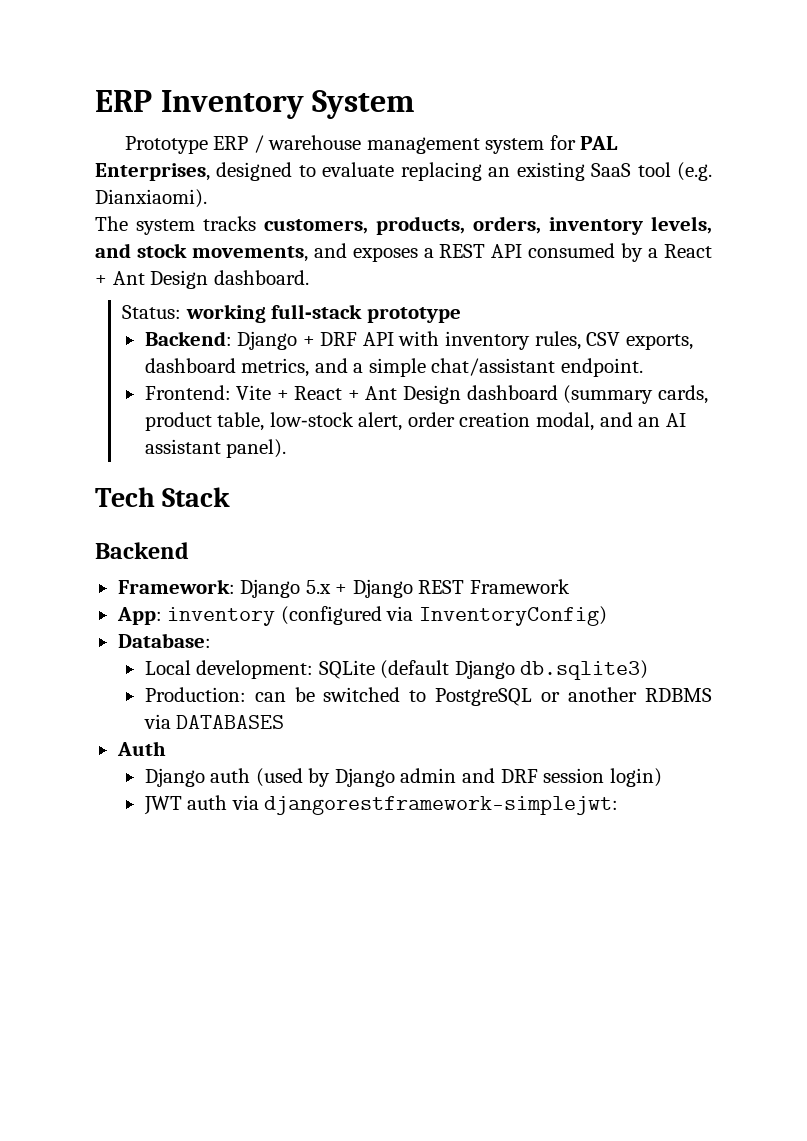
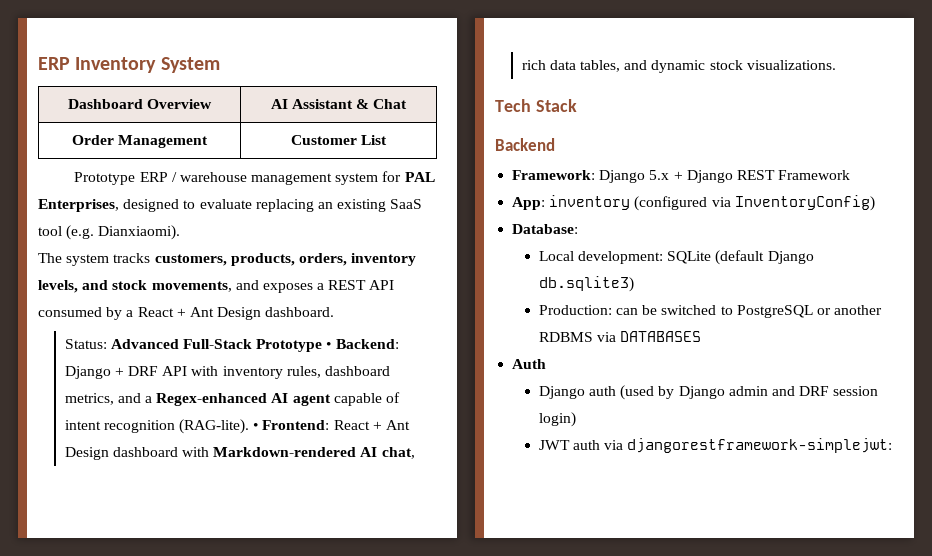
+ Dashboard Overview | AI Assistant & Chat
+ Order Management | Customer List
- Status: working full‑stack prototype
- Backend: Django + DRF API with inventory rules, CSV exports, dashboard metrics, and a simple chat/assistant endpoint.
- Frontend: Vite + React + Ant Design dashboard (summary cards, product table, low‑stock alert, order creation modal, and an AI assistant panel).
+ Status: Advanced Full-Stack Prototype • Backend: Django + DRF API with inventory rules, dashboard metrics, and a Regex-enhanced AI agent capable of intent recognition (RAG-lite). • Frontend: React + Ant Design dashboard with Markdown-rendered AI chat, rich data tables, and dynamic stock visualizations.

